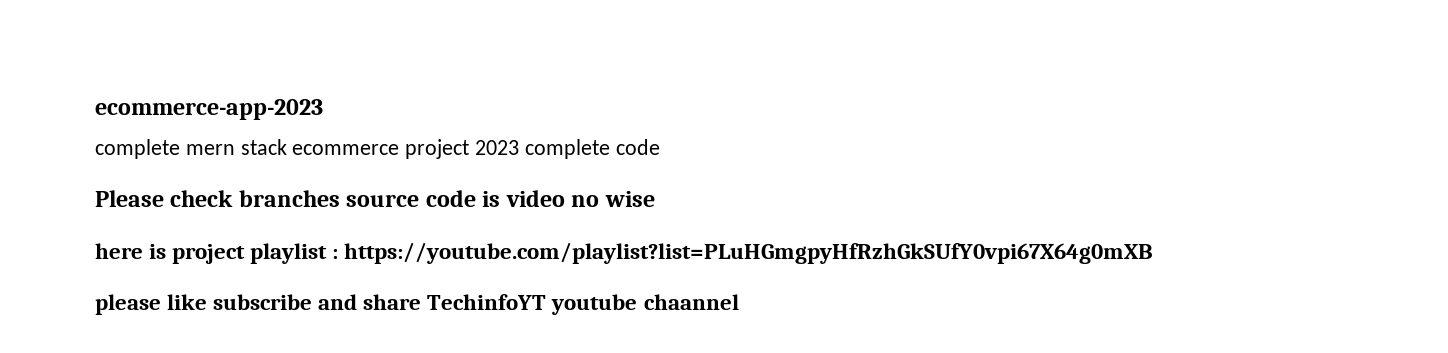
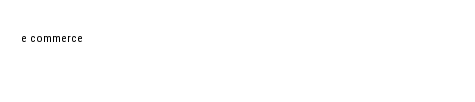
- ecommerce-app-2023
- complete mern stack ecommerce project 2023 complete code
- Please check branches source code is video no wise
- here is project playlist : https://youtube.com/playlist?list=PLuHGmgpyHfRzhGkSUfY0vpi67X64g0mXB
- please like subscribe and share TechinfoYT youtube chaannel
+ e commerce

